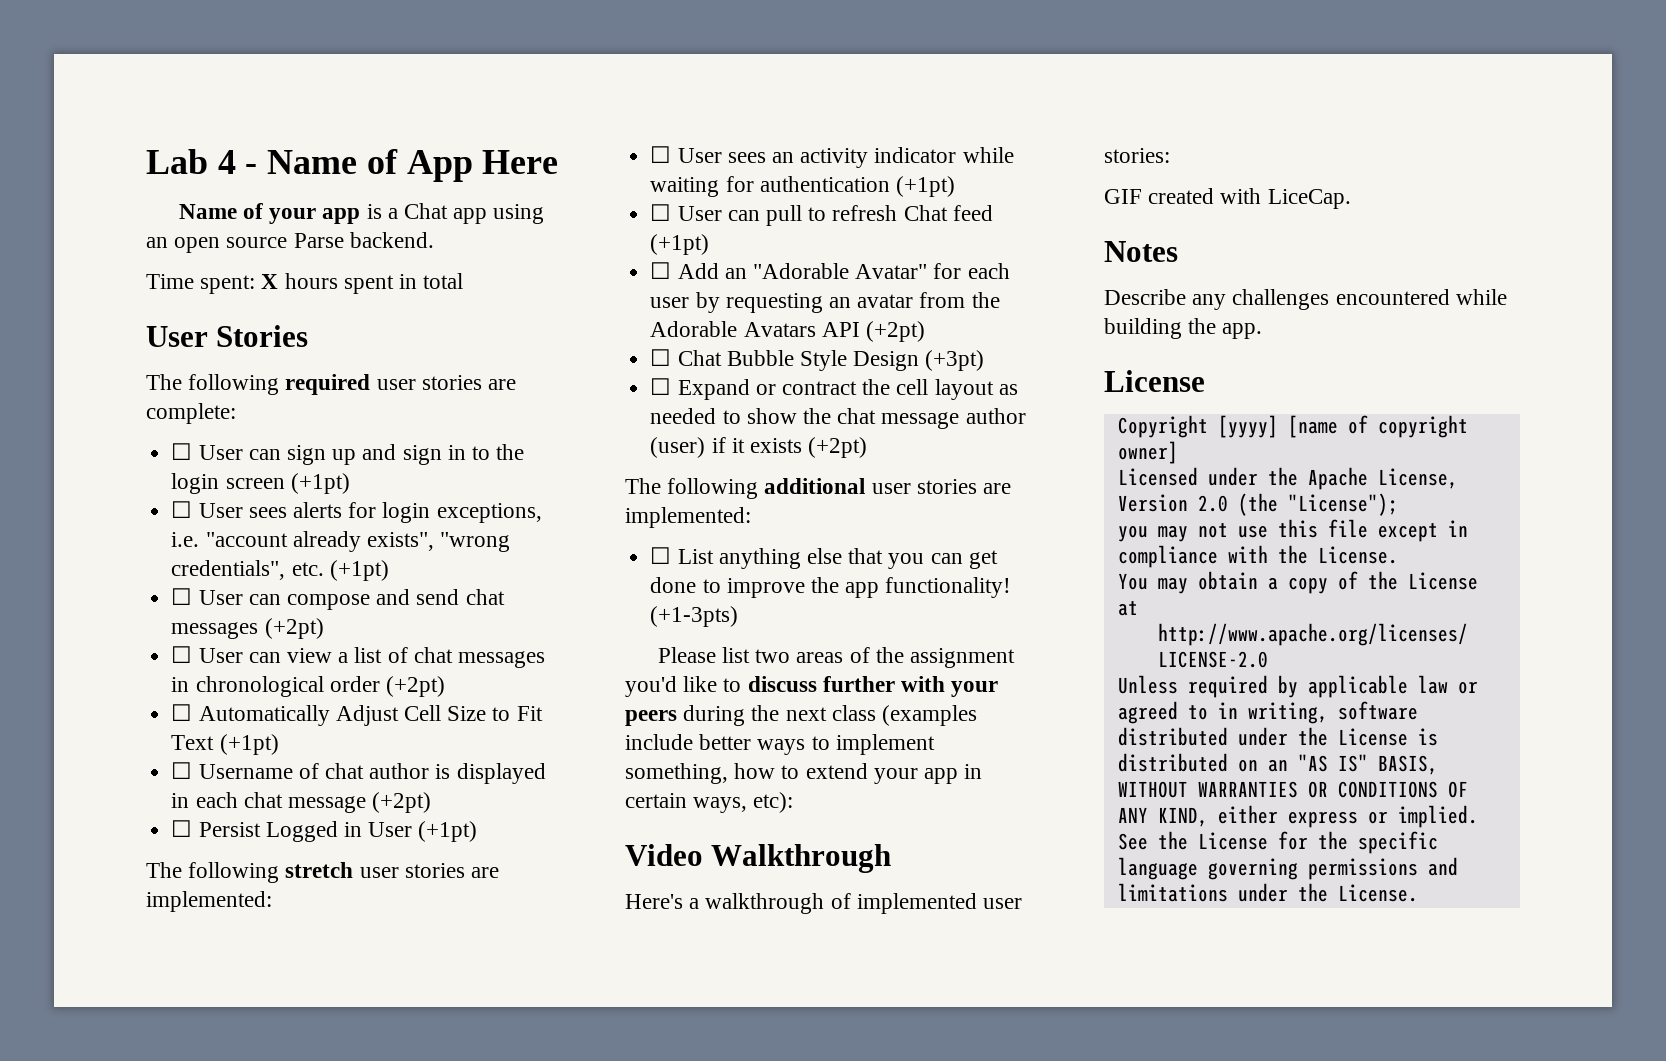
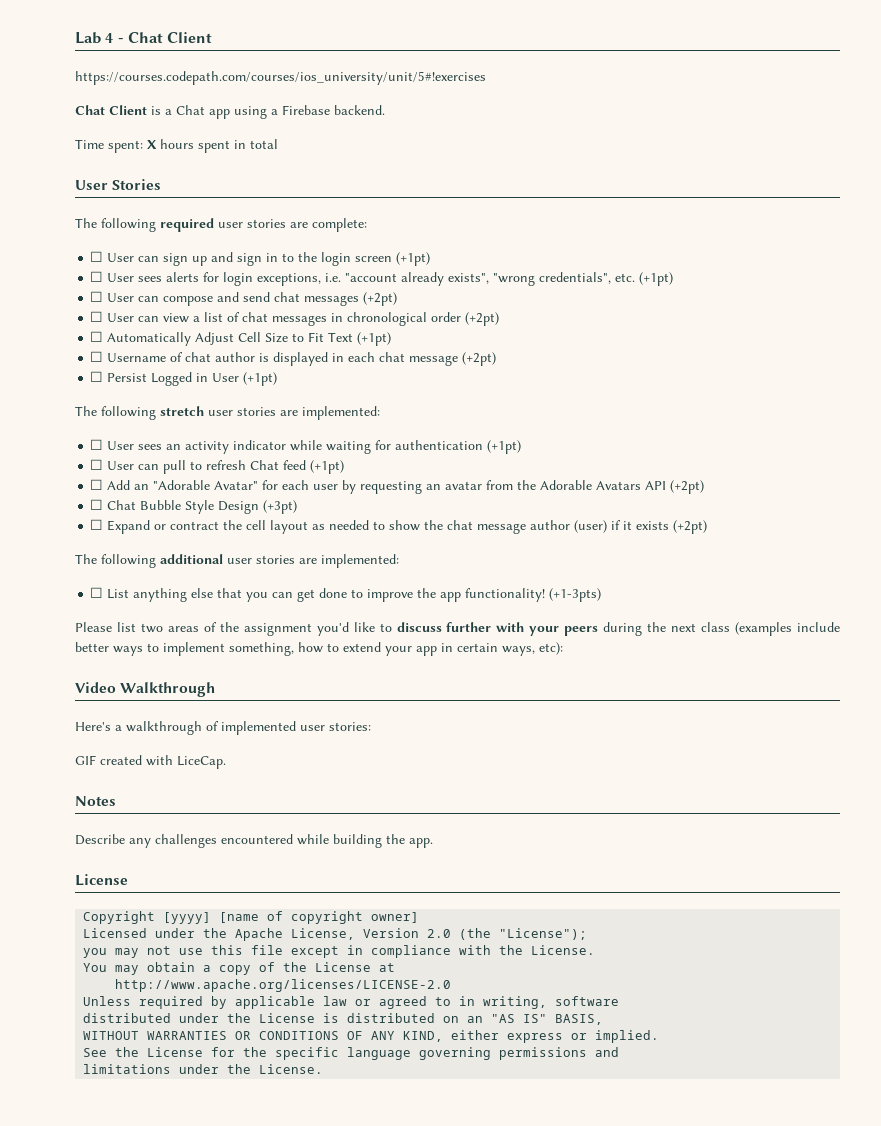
- Lab 4 - Name of App Here
- Name of your app is a Chat app using an open source Parse backend.
+ Lab 4 - Chat Client
+ https://courses.codepath.com/courses/ios_university/unit/5#!exercises
+ Chat Client is a Chat app using a Firebase backend.

